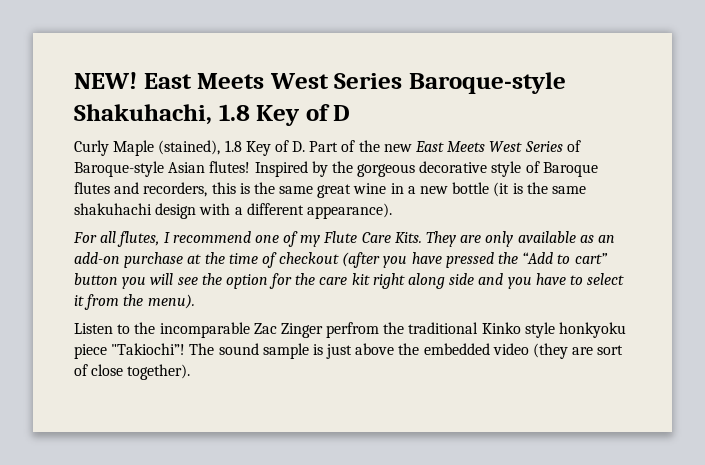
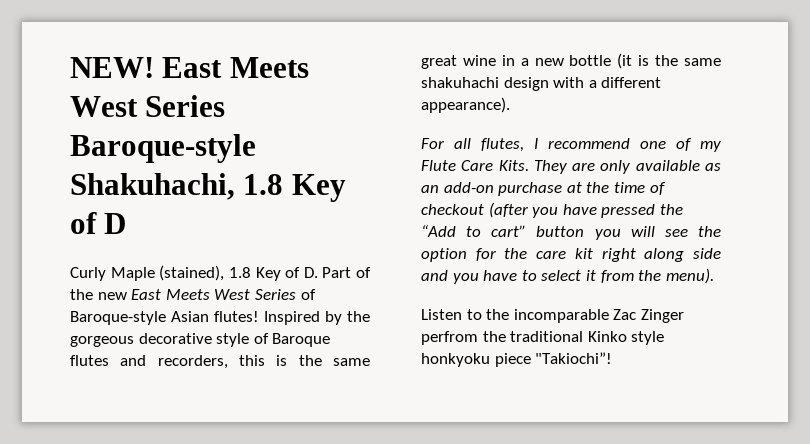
- The sound sample is just above the embedded video (they are sort of close together).

